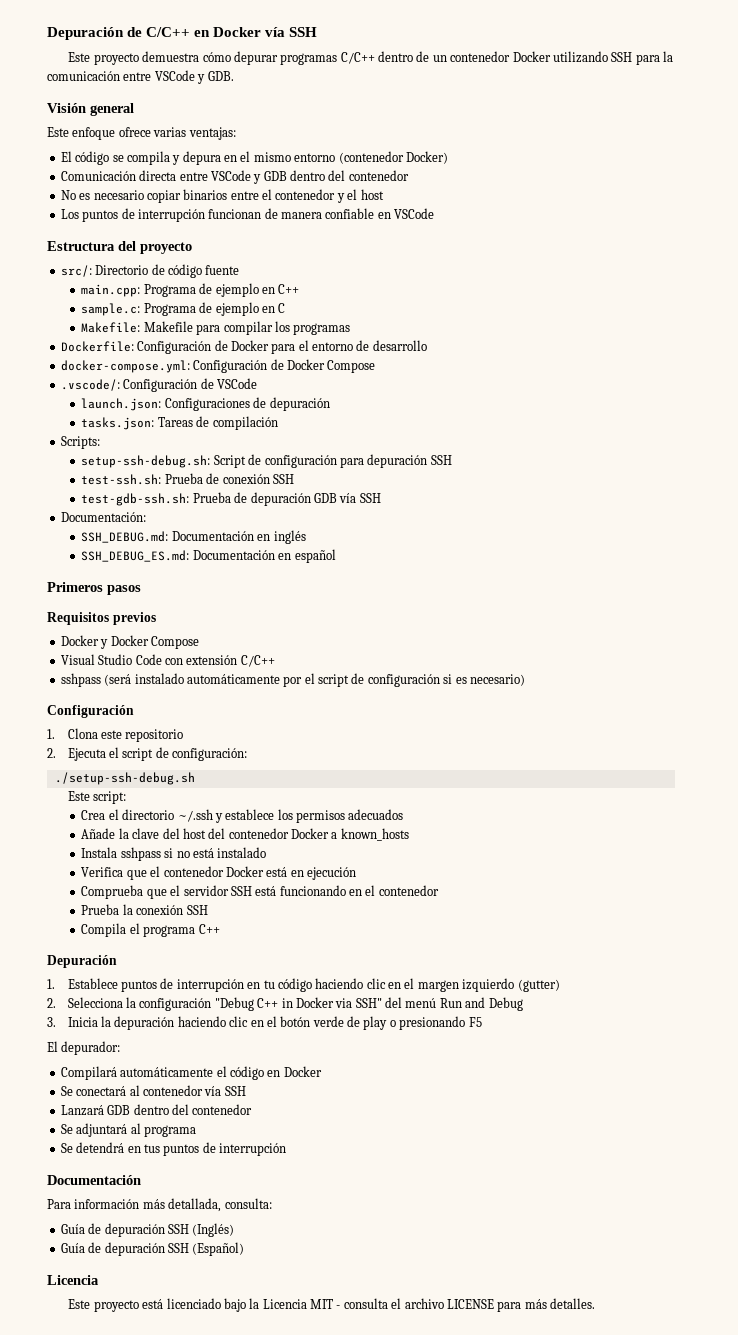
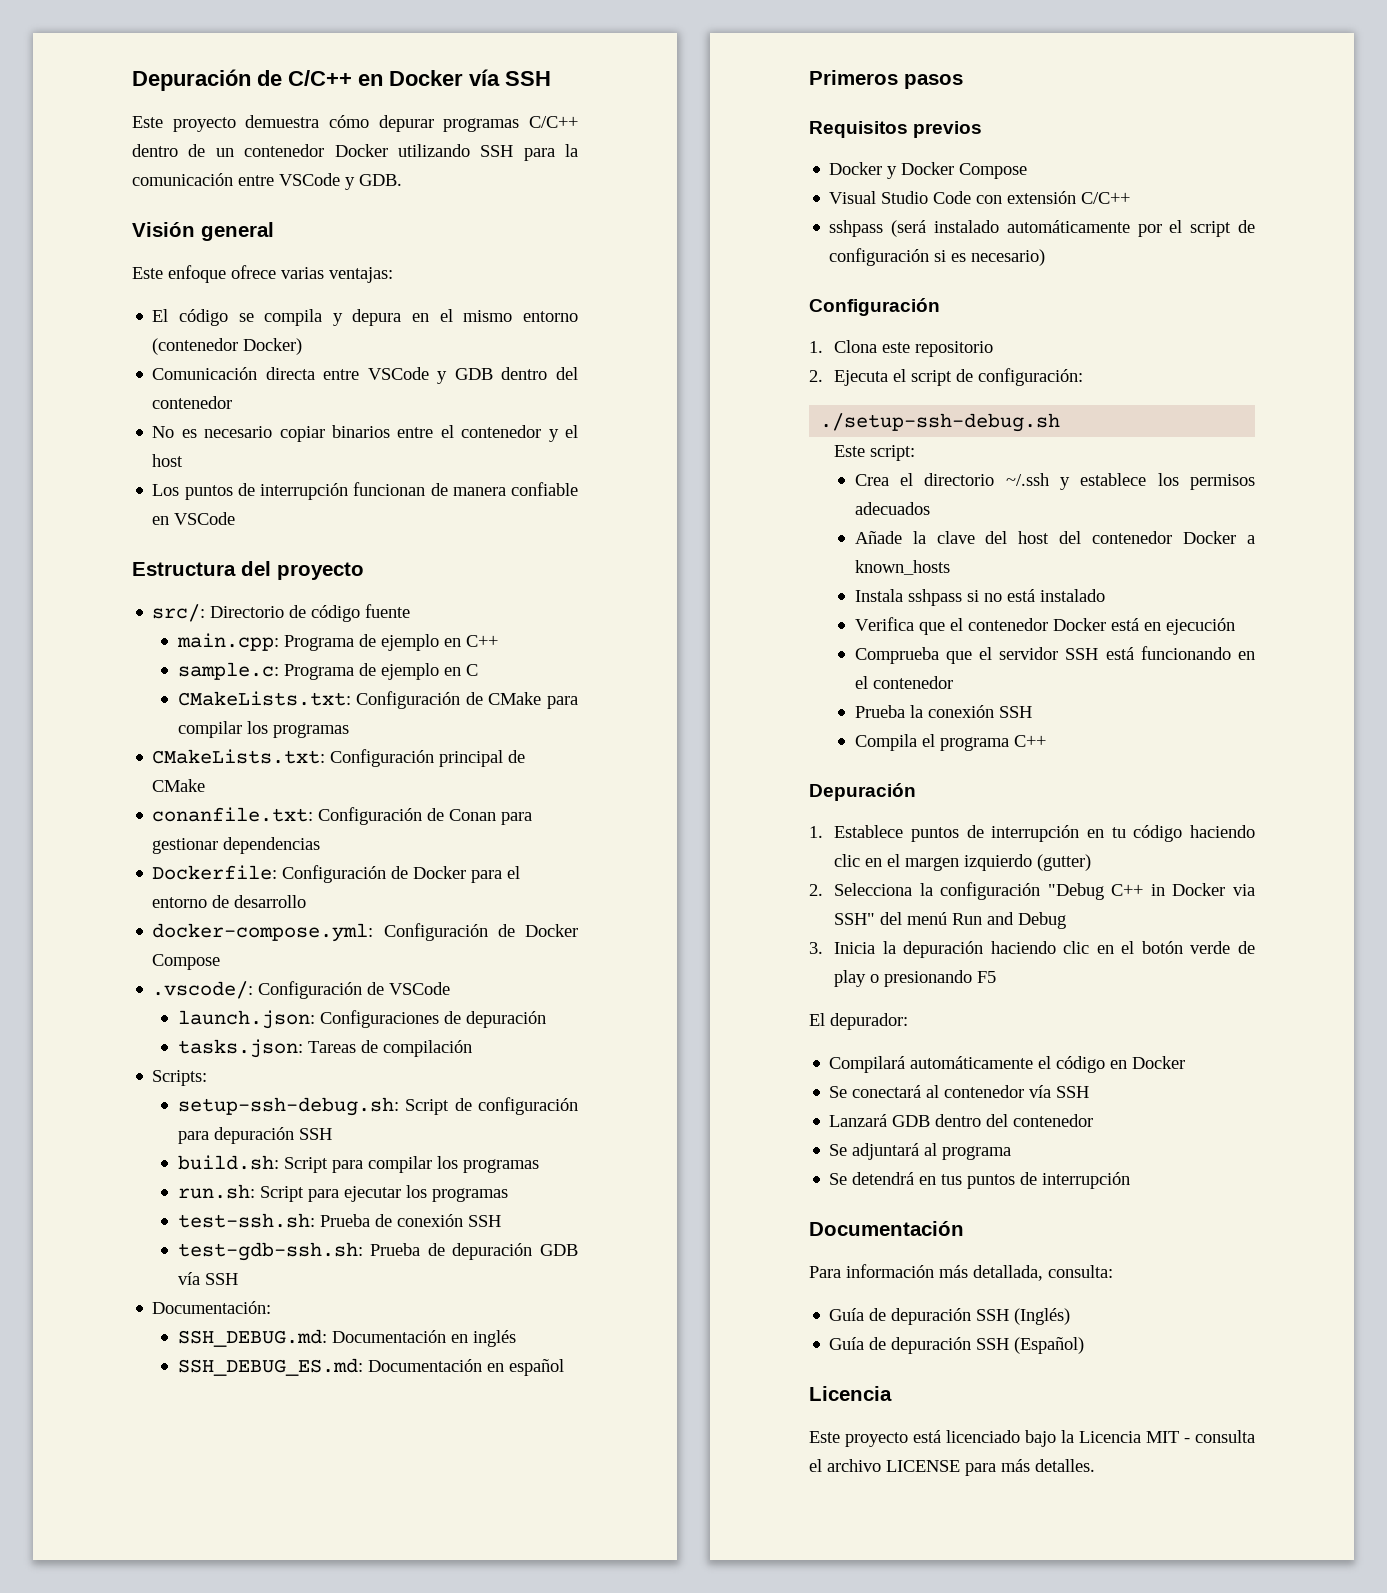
- Makefile: Makefile para compilar los programas
+ CMakeLists.txt: Configuración de CMake para compilar los programas
+ CMakeLists.txt: Configuración principal de CMake
+ conanfile.txt: Configuración de Conan para gestionar dependencias
+ build.sh: Script para compilar los programas
+ run.sh: Script para ejecutar los programas

